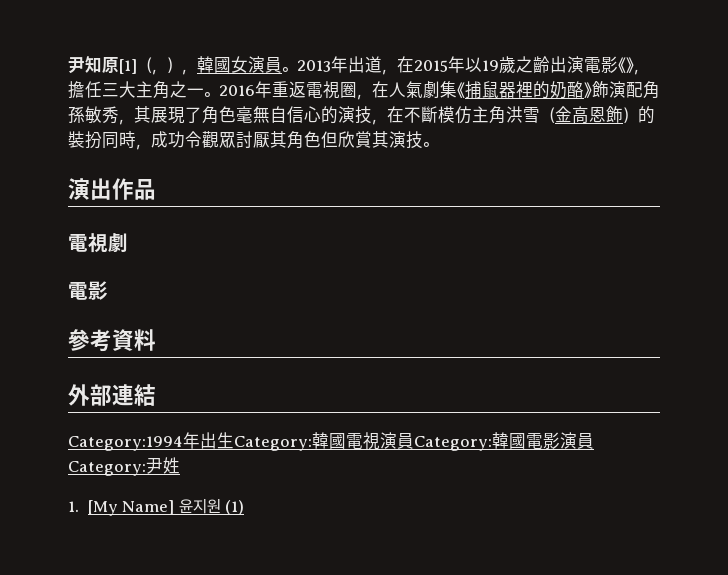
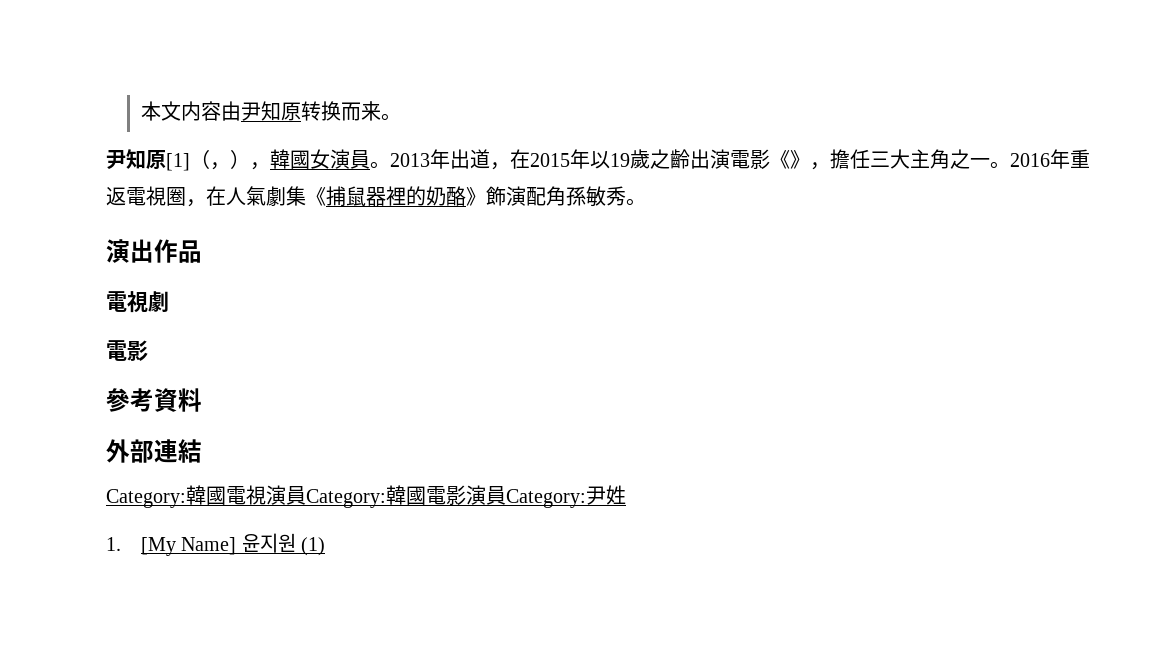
+ 本文内容由尹知原转换而来。
- 2016年重返電視圈，在人氣劇集《捕鼠器裡的奶酪》飾演配角孫敏秀，其展現了角色毫無自信心的演技，在不斷模仿主角洪雪（金高恩飾）的裝扮同時，成功令觀眾討厭其角色但欣賞其演技。
+ 2016年重返電視圈，在人氣劇集《捕鼠器裡的奶酪》飾演配角孫敏秀。
- Category:1994年出生Category:韓國電視演員Category:韓國電影演員Category:尹姓
+ Category:韓國電視演員Category:韓國電影演員Category:尹姓

